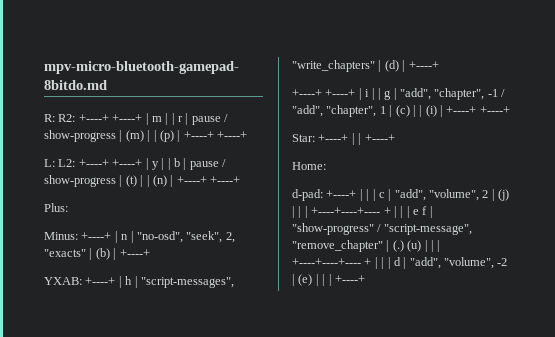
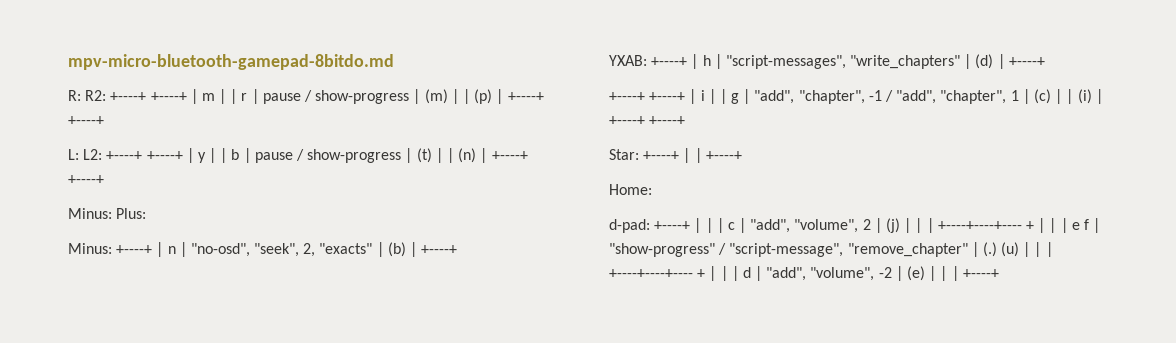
- Plus:
+ Minus: Plus:

